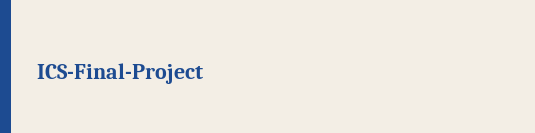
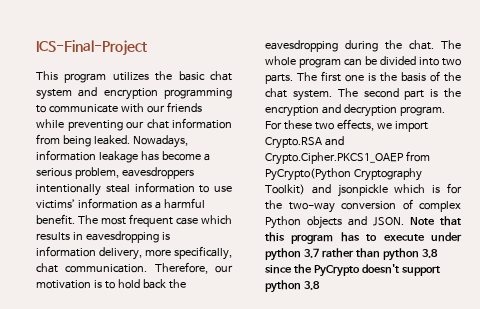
+ This program utilizes the basic chat system and encryption programming to communicate with our friends while preventing our chat information from being leaked. Nowadays, information leakage has become a serious problem, eavesdroppers intentionally steal information to use victims’ information as a harmful benefit. The most frequent case which results in eavesdropping is information delivery, more specifically, chat communication. Therefore, our motivation is to hold back the eavesdropping during the chat. The whole program can be divided into two parts. The first one is the basis of the chat system. The second part is the encryption and decryption program. For these two effects, we import Crypto.RSA and Crypto.Cipher.PKCS1_OAEP from PyCrypto(Python Cryptography Toolkit) and jsonpickle which is for the two-way conversion of complex Python objects and JSON. Note that this program has to execute under python 3.7 rather than python 3.8 since the PyCrypto doesn't support python 3.8

